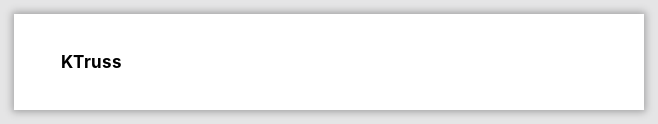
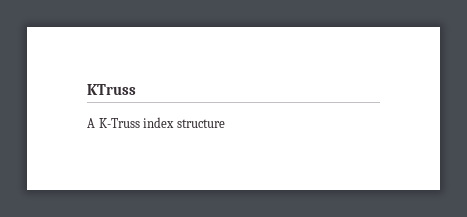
+ A K-Truss index structure

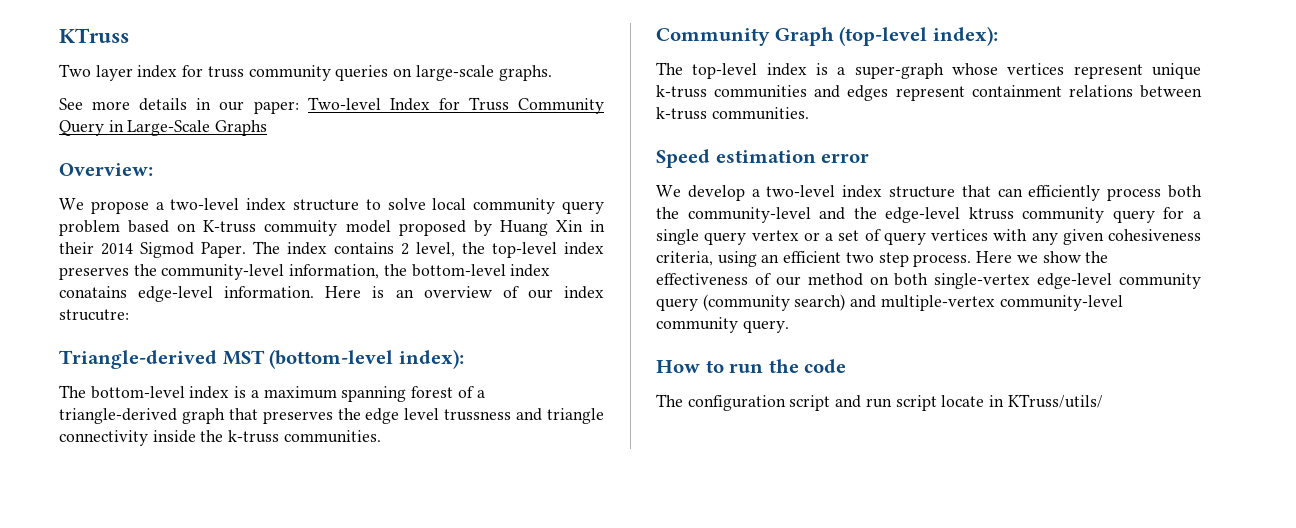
- A K-Truss index structure
+ Two layer index for truss community queries on large-scale graphs.
+ See more details in our paper: Two-level Index for Truss Community Query in Large-Scale Graphs
+ Overview:
+ We propose a two-level index structure to solve local community query problem based on K-truss commuity model proposed by Huang Xin in their 2014 Sigmod Paper. The index contains 2 level, the top-level index preserves the community-level information, the bottom-level index conatains edge-level information. Here is an overview of our index strucutre:
+ Triangle-derived MST (bottom-level index):
+ The bottom-level index is a maximum spanning forest of a triangle-derived graph that preserves the edge level trussness and triangle connectivity inside the k-truss communities.
+ Community Graph (top-level index):
+ The top-level index is a super-graph whose vertices represent unique k-truss communities and edges represent containment relations between k-truss communities.
+ Speed estimation error
+ We develop a two-level index structure that can efficiently process both the community-level and the edge-level ktruss community query for a single query vertex or a set of query vertices with any given cohesiveness criteria, using an efficient two step process. Here we show the effectiveness of our method on both single-vertex edge-level community query (community search) and multiple-vertex community-level community query.
+ How to run the code
+ The configuration script and run script locate in KTruss/utils/

